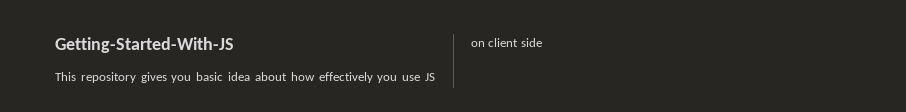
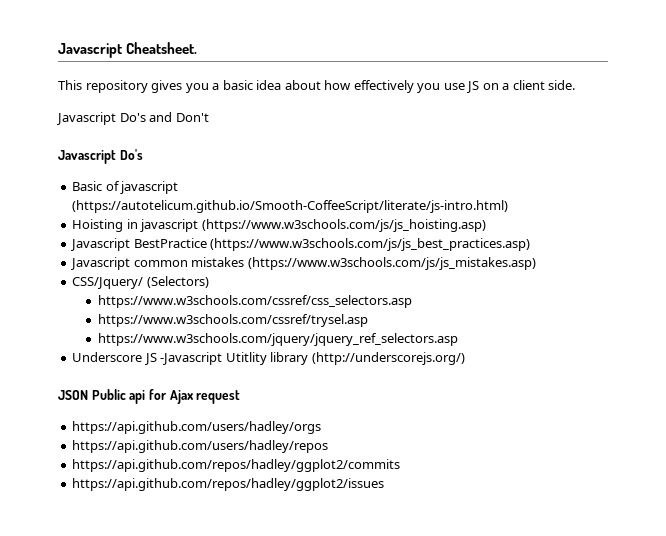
- Getting-Started-With-JS
+ Javascript Cheatsheet.
- This repository gives you basic idea about how effectively you use JS on client side
+ This repository gives you a basic idea about how effectively you use JS on a client side.
+ Javascript Do's and Don't
+ Javascript Do's
+ Basic of javascript (https://autotelicum.github.io/Smooth-CoffeeScript/literate/js-intro.html)
+ Hoisting in javascript (https://www.w3schools.com/js/js_hoisting.asp)
+ Javascript BestPractice (https://www.w3schools.com/js/js_best_practices.asp)
+ Javascript common mistakes (https://www.w3schools.com/js/js_mistakes.asp)
+ CSS/Jquery/ (Selectors)
+ https://www.w3schools.com/cssref/css_selectors.asp
+ https://www.w3schools.com/cssref/trysel.asp
+ https://www.w3schools.com/jquery/jquery_ref_selectors.asp
+ Underscore JS -Javascript Utitlity library (http://underscorejs.org/)
+ JSON Public api for Ajax request
+ https://api.github.com/users/hadley/orgs
+ https://api.github.com/users/hadley/repos
+ https://api.github.com/repos/hadley/ggplot2/commits
+ https://api.github.com/repos/hadley/ggplot2/issues

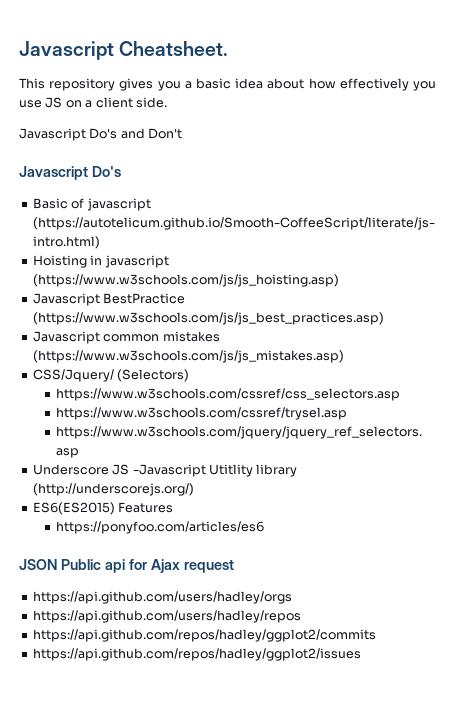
+ ES6(ES2015) Features
+ https://ponyfoo.com/articles/es6

